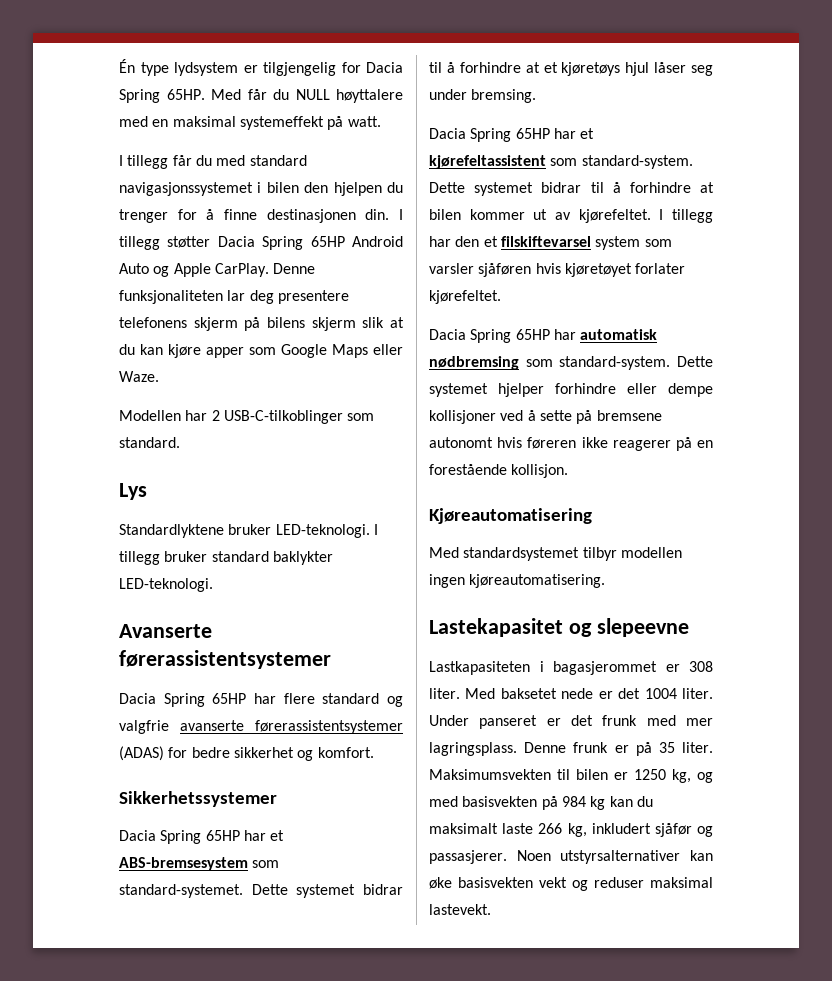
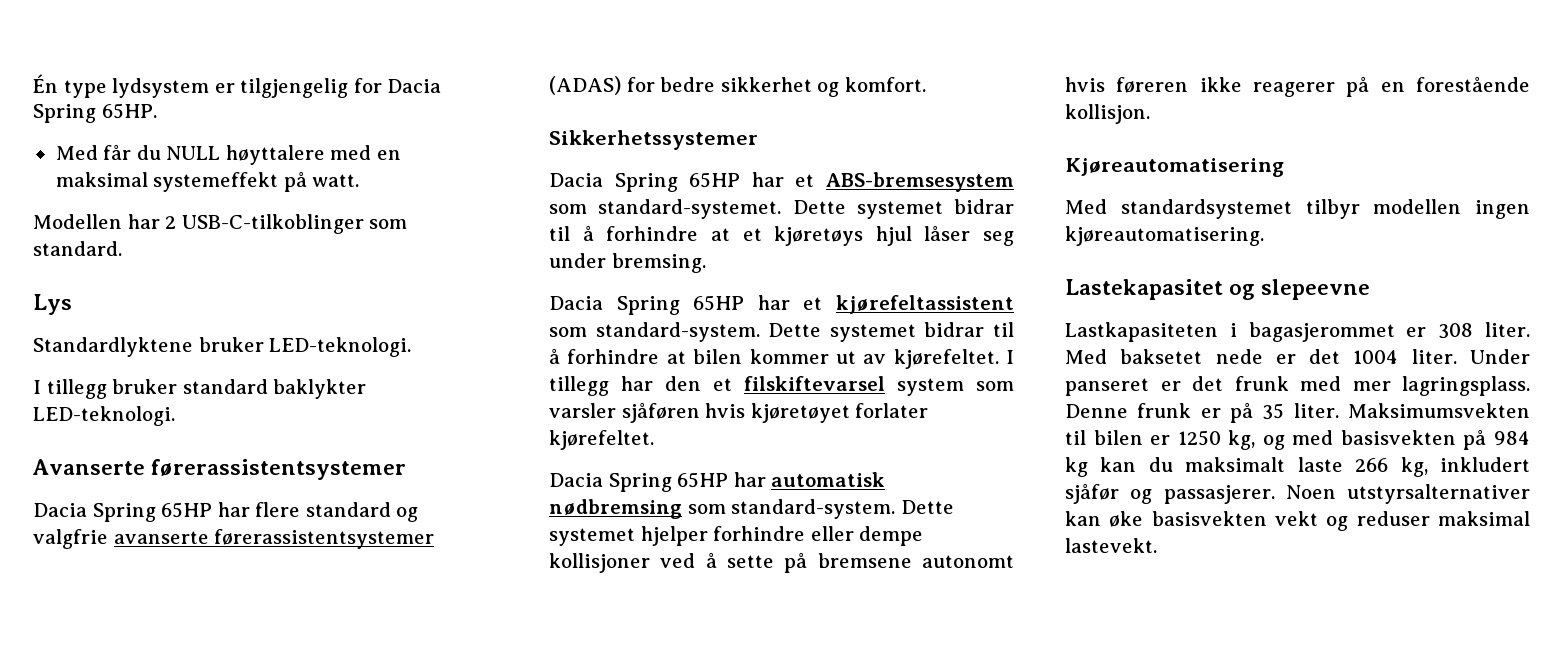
- Én type lydsystem er tilgjengelig for Dacia Spring 65HP. Med får du NULL høyttalere med en maksimal systemeffekt på watt.
+ Én type lydsystem er tilgjengelig for Dacia Spring 65HP.
+ Med får du NULL høyttalere med en maksimal systemeffekt på watt.
- I tillegg får du med standard navigasjonssystemet i bilen den hjelpen du trenger for å finne destinasjonen din. I tillegg støtter Dacia Spring 65HP Android Auto og Apple CarPlay. Denne funksjonaliteten lar deg presentere telefonens skjerm på bilens skjerm slik at du kan kjøre apper som Google Maps eller Waze.
- Standardlyktene bruker LED-teknologi. I tillegg bruker standard baklykter LED-teknologi.
+ Standardlyktene bruker LED-teknologi.
+ I tillegg bruker standard baklykter LED-teknologi.

